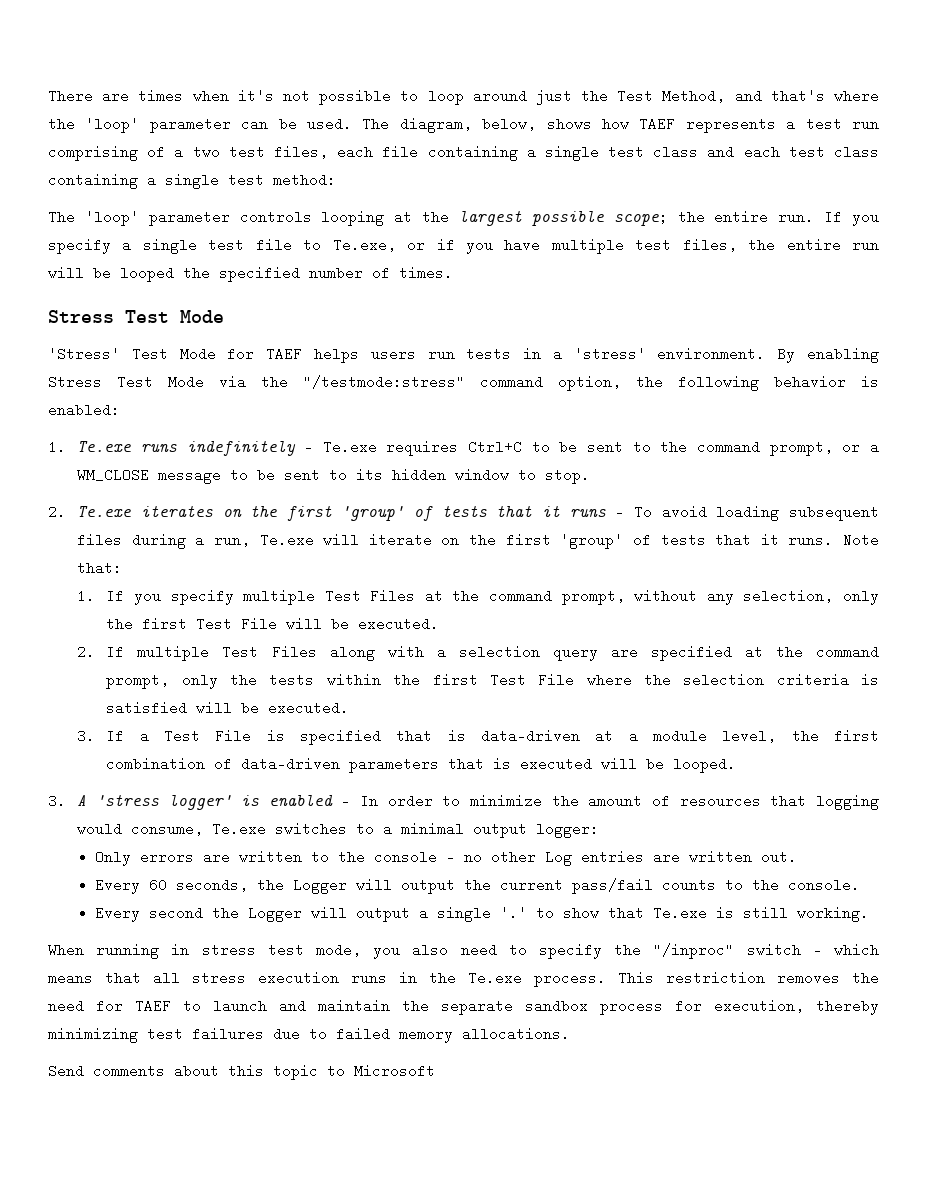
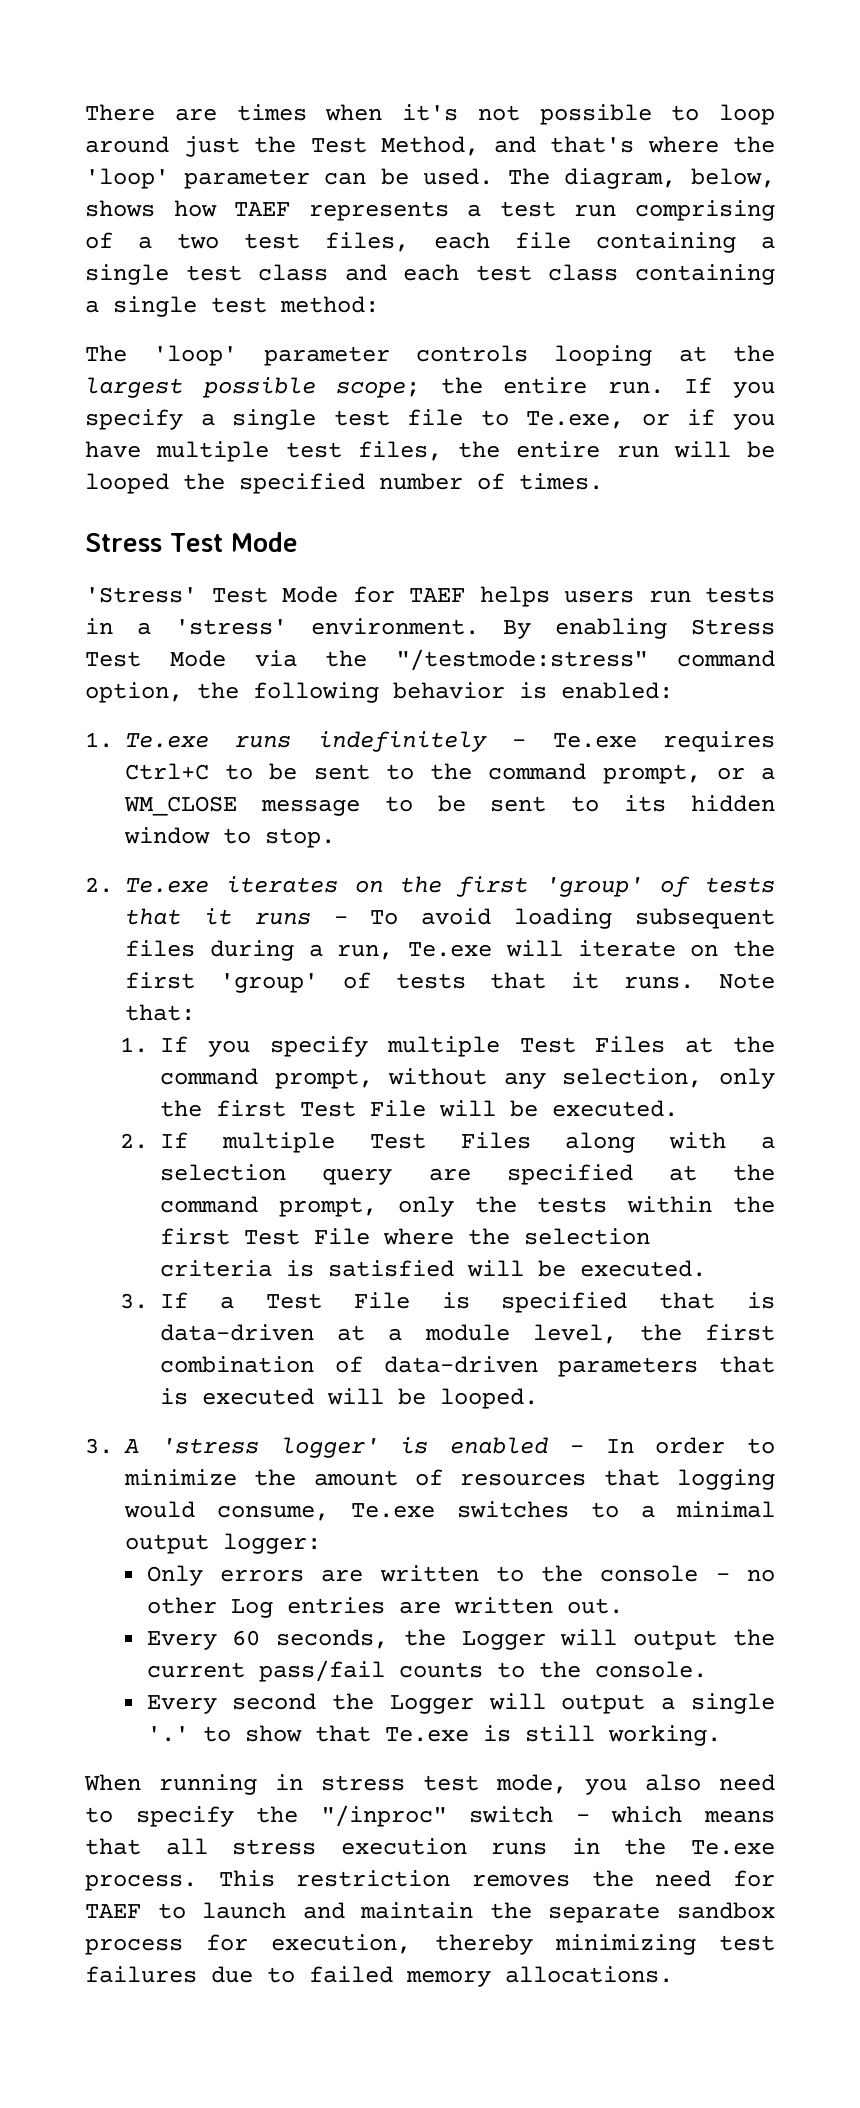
- Send comments about this topic to Microsoft

